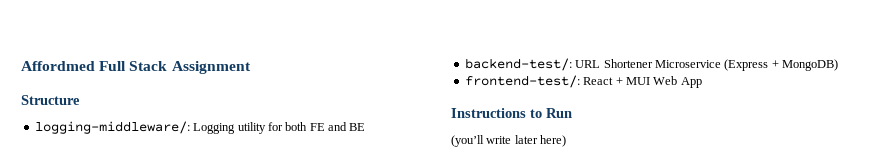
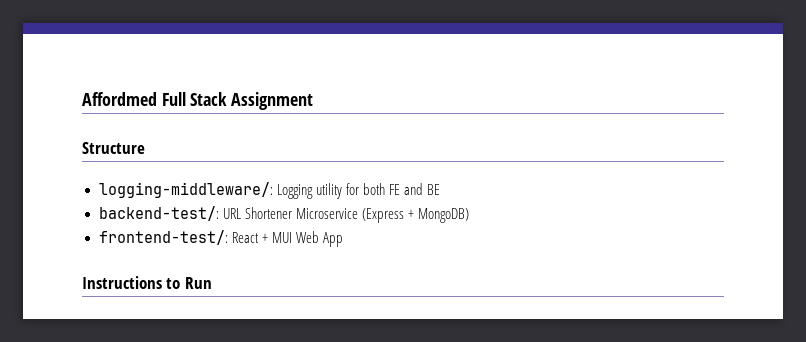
- (you’ll write later here)

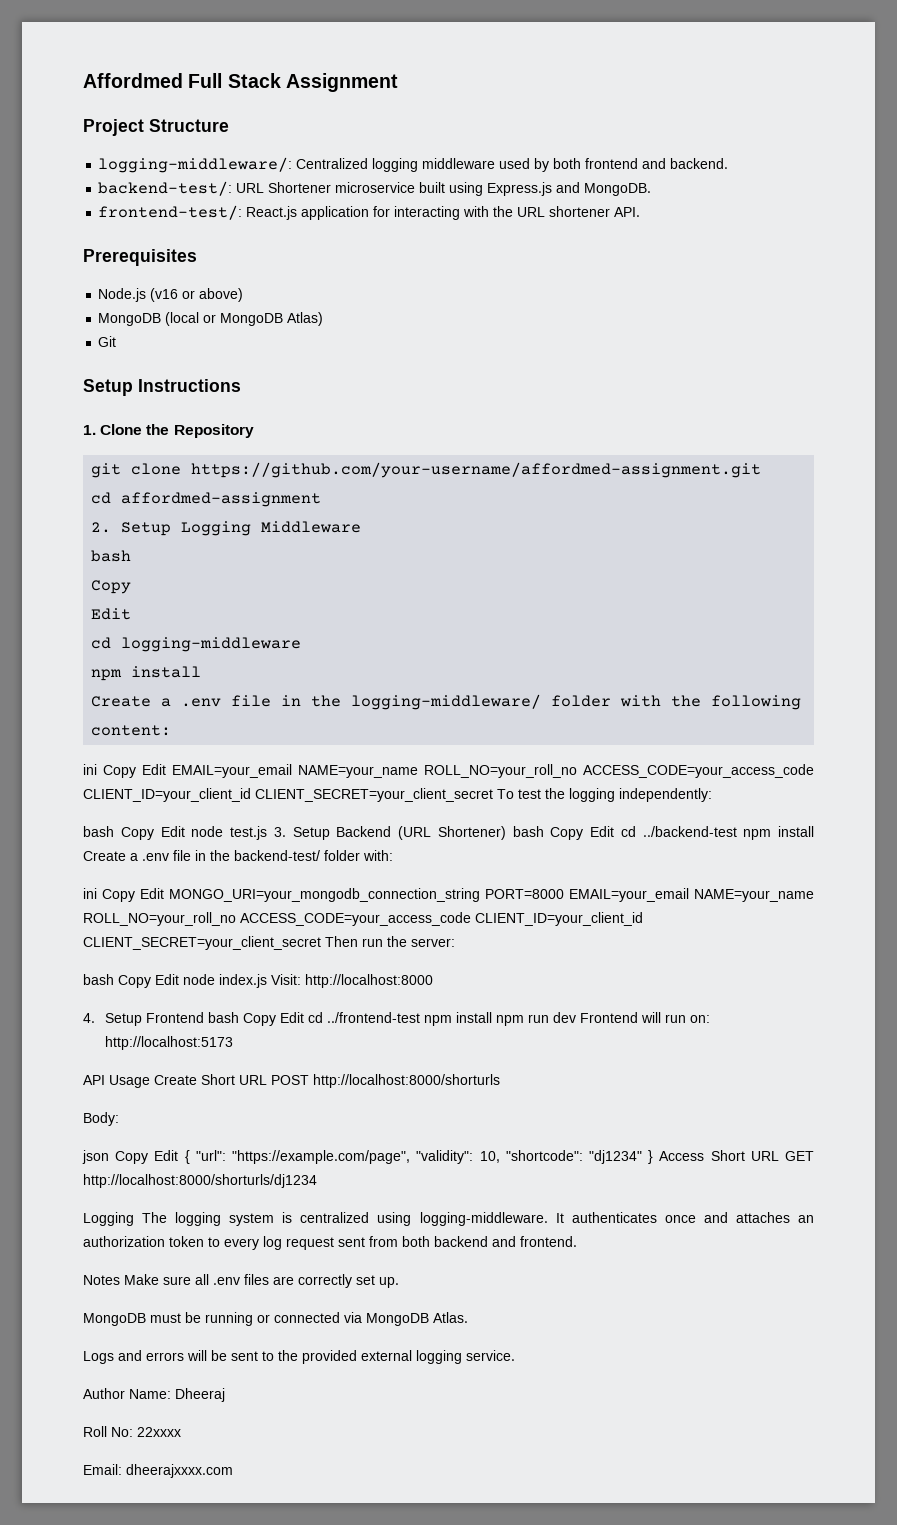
- Structure
+ Project Structure
- logging-middleware/: Logging utility for both FE and BE
- backend-test/: URL Shortener Microservice (Express + MongoDB)
- frontend-test/: React + MUI Web App
- Instructions to Run
+ logging-middleware/: Centralized logging middleware used by both frontend and backend.
+ backend-test/: URL Shortener microservice built using Express.js and MongoDB.
+ frontend-test/: React.js application for interacting with the URL shortener API.
+ Prerequisites
+ Node.js (v16 or above)
+ MongoDB (local or MongoDB Atlas)
+ Git
+ Setup Instructions
+ 1. Clone the Repository
+ git clone https://github.com/your-username/affordmed-assignment.git
+ cd affordmed-assignment
+ 2. Setup Logging Middleware
+ bash
+ Copy
+ Edit
+ cd logging-middleware
+ npm install
+ Create a .env file in the logging-middleware/ folder with the following content:
+ ini Copy Edit EMAIL=your_email NAME=your_name ROLL_NO=your_roll_no ACCESS_CODE=your_access_code CLIENT_ID=your_client_id CLIENT_SECRET=your_client_secret To test the logging independently:
+ bash Copy Edit node test.js 3. Setup Backend (URL Shortener) bash Copy Edit cd ../backend-test npm install Create a .env file in the backend-test/ folder with:
+ ini Copy Edit MONGO_URI=your_mongodb_connection_string PORT=8000 EMAIL=your_email NAME=your_name ROLL_NO=your_roll_no ACCESS_CODE=your_access_code CLIENT_ID=your_client_id CLIENT_SECRET=your_client_secret Then run the server:
+ bash Copy Edit node index.js Visit: http://localhost:8000
+ 4. Setup Frontend bash Copy Edit cd ../frontend-test npm install npm run dev Frontend will run on: http://localhost:5173
+ API Usage Create Short URL POST http://localhost:8000/shorturls
+ Body:
+ json Copy Edit { "url": "https://example.com/page", "validity": 10, "shortcode": "dj1234" } Access Short URL GET http://localhost:8000/shorturls/dj1234
+ Logging The logging system is centralized using logging-middleware. It authenticates once and attaches an authorization token to every log request sent from both backend and frontend.
+ Notes Make sure all .env files are correctly set up.
+ MongoDB must be running or connected via MongoDB Atlas.
+ Logs and errors will be sent to the provided external logging service.
+ Author Name: Dheeraj
+ Roll No: 22xxxx
+ Email: dheerajxxxx.com

